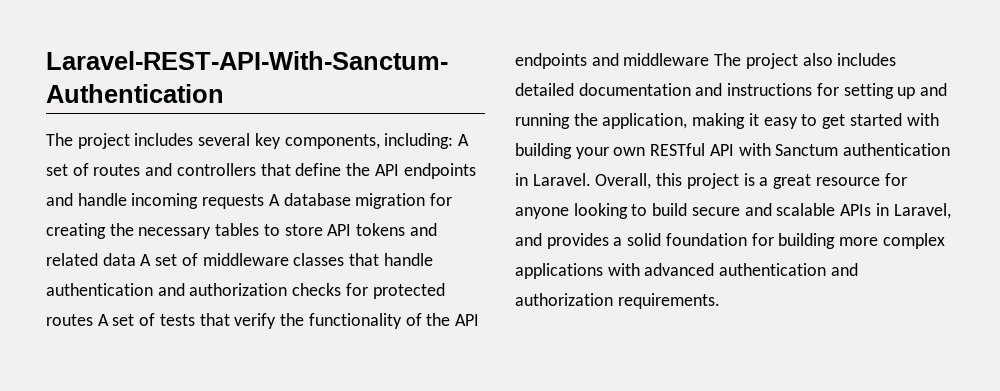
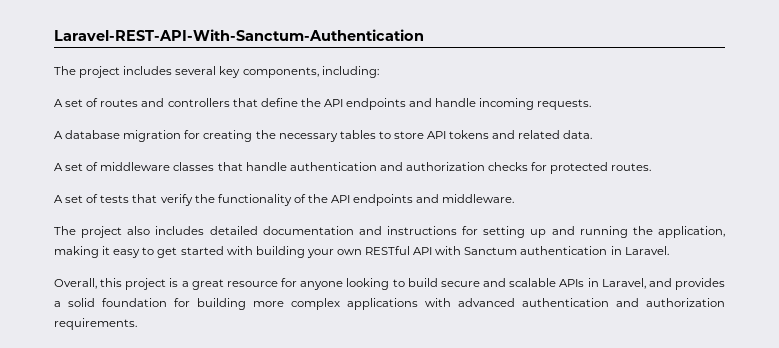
- The project includes several key components, including: A set of routes and controllers that define the API endpoints and handle incoming requests A database migration for creating the necessary tables to store API tokens and related data A set of middleware classes that handle authentication and authorization checks for protected routes A set of tests that verify the functionality of the API endpoints and middleware The project also includes detailed documentation and instructions for setting up and running the application, making it easy to get started with building your own RESTful API with Sanctum authentication in Laravel. Overall, this project is a great resource for anyone looking to build secure and scalable APIs in Laravel, and provides a solid foundation for building more complex applications with advanced authentication and authorization requirements.
+ The project includes several key components, including:
+ A set of routes and controllers that define the API endpoints and handle incoming requests.
+ A database migration for creating the necessary tables to store API tokens and related data.
+ A set of middleware classes that handle authentication and authorization checks for protected routes.
+ A set of tests that verify the functionality of the API endpoints and middleware.
+ The project also includes detailed documentation and instructions for setting up and running the application, making it easy to get started with building your own RESTful API with Sanctum authentication in Laravel.
+ Overall, this project is a great resource for anyone looking to build secure and scalable APIs in Laravel, and provides a solid foundation for building more complex applications with advanced authentication and authorization requirements.

